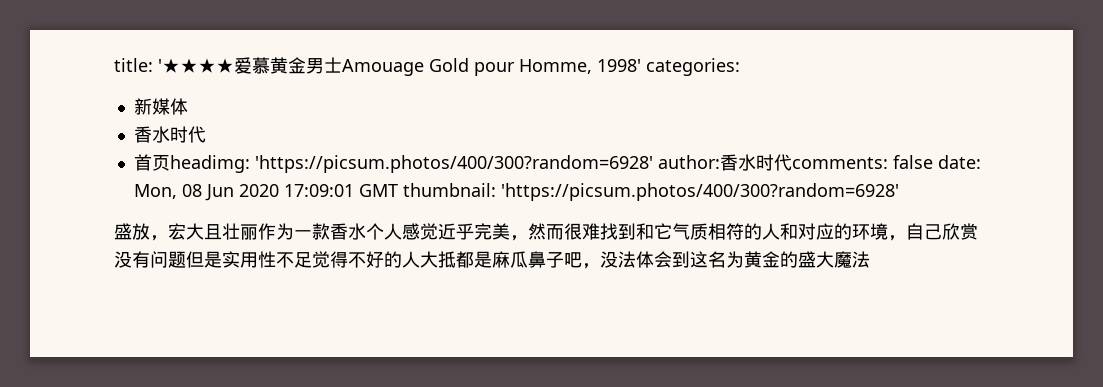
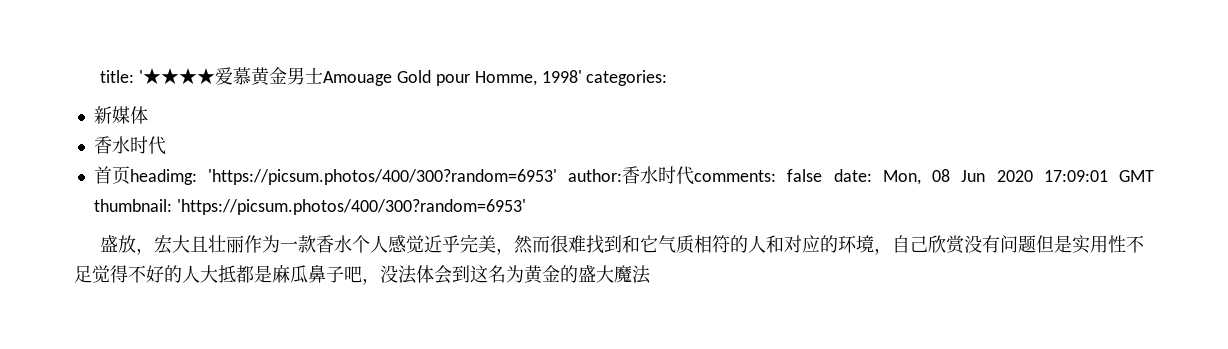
- 首页headimg: 'https://picsum.photos/400/300?random=6928' author:香水时代comments: false date: Mon, 08 Jun 2020 17:09:01 GMT thumbnail: 'https://picsum.photos/400/300?random=6928'
+ 首页headimg: 'https://picsum.photos/400/300?random=6953' author:香水时代comments: false date: Mon, 08 Jun 2020 17:09:01 GMT thumbnail: 'https://picsum.photos/400/300?random=6953'

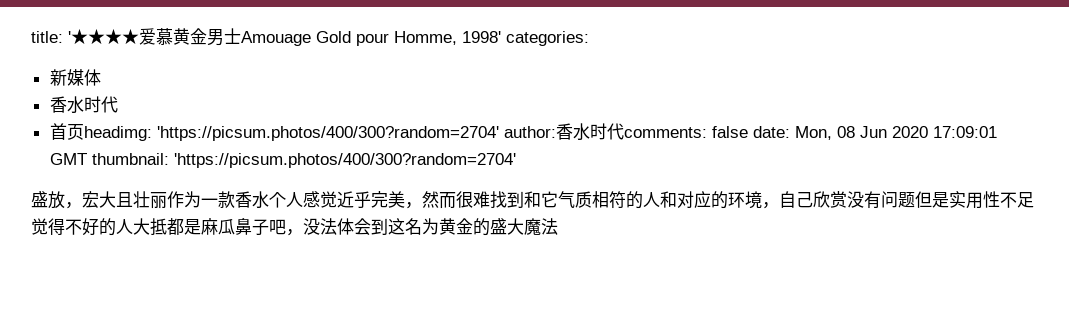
- 首页headimg: 'https://picsum.photos/400/300?random=6953' author:香水时代comments: false date: Mon, 08 Jun 2020 17:09:01 GMT thumbnail: 'https://picsum.photos/400/300?random=6953'
+ 首页headimg: 'https://picsum.photos/400/300?random=2704' author:香水时代comments: false date: Mon, 08 Jun 2020 17:09:01 GMT thumbnail: 'https://picsum.photos/400/300?random=2704'

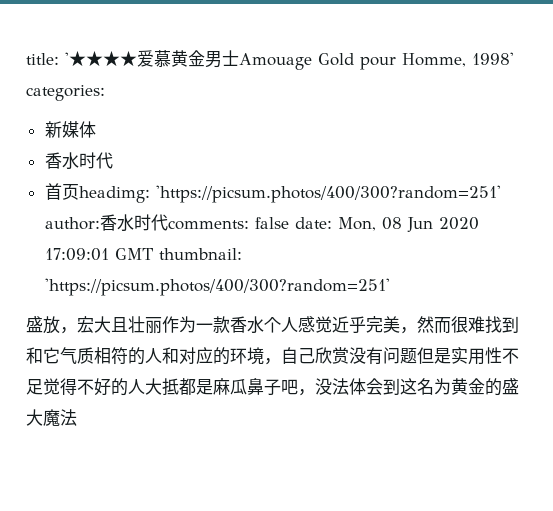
- 首页headimg: 'https://picsum.photos/400/300?random=2704' author:香水时代comments: false date: Mon, 08 Jun 2020 17:09:01 GMT thumbnail: 'https://picsum.photos/400/300?random=2704'
+ 首页headimg: 'https://picsum.photos/400/300?random=251' author:香水时代comments: false date: Mon, 08 Jun 2020 17:09:01 GMT thumbnail: 'https://picsum.photos/400/300?random=251'

